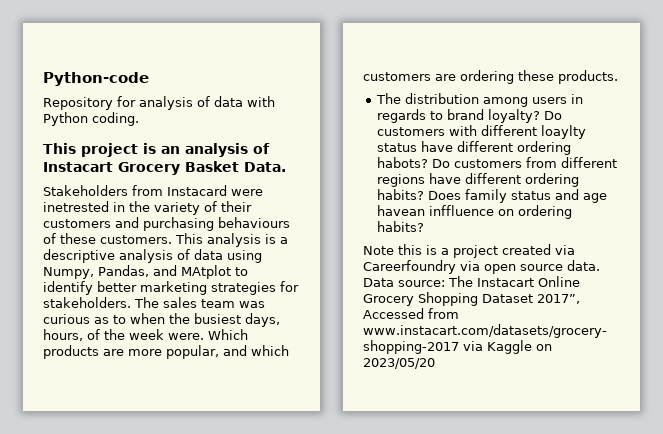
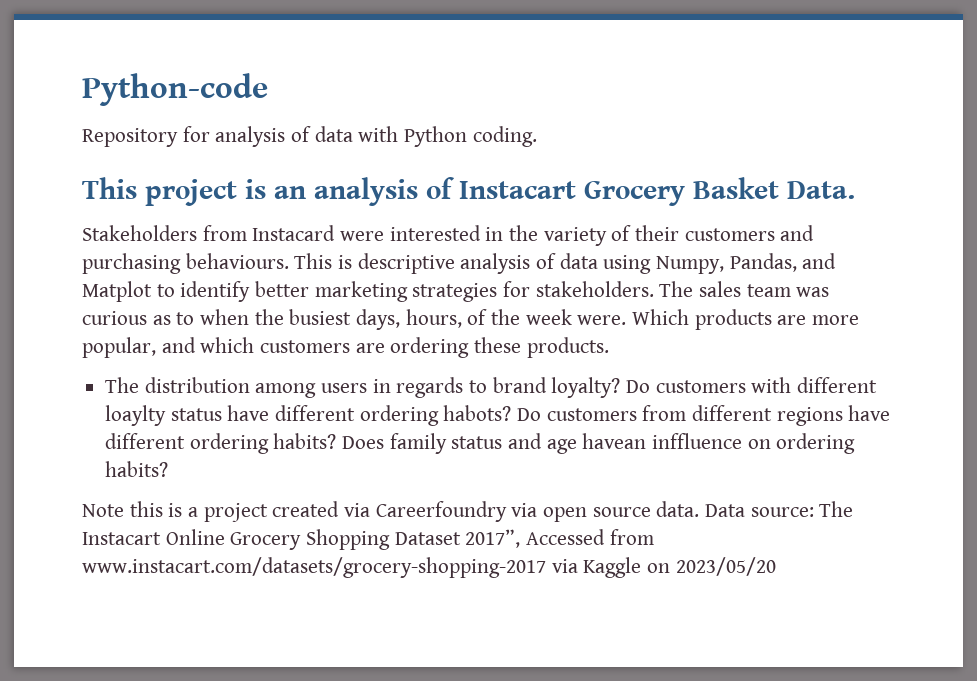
- Stakeholders from Instacard were inetrested in the variety of their customers and purchasing behaviours of these customers. This analysis is a descriptive analysis of data using Numpy, Pandas, and MAtplot to identify better marketing strategies for stakeholders.
+ Stakeholders from Instacard were interested in the variety of their customers and purchasing behaviours. This is descriptive analysis of data using Numpy, Pandas, and Matplot to identify better marketing strategies for stakeholders.

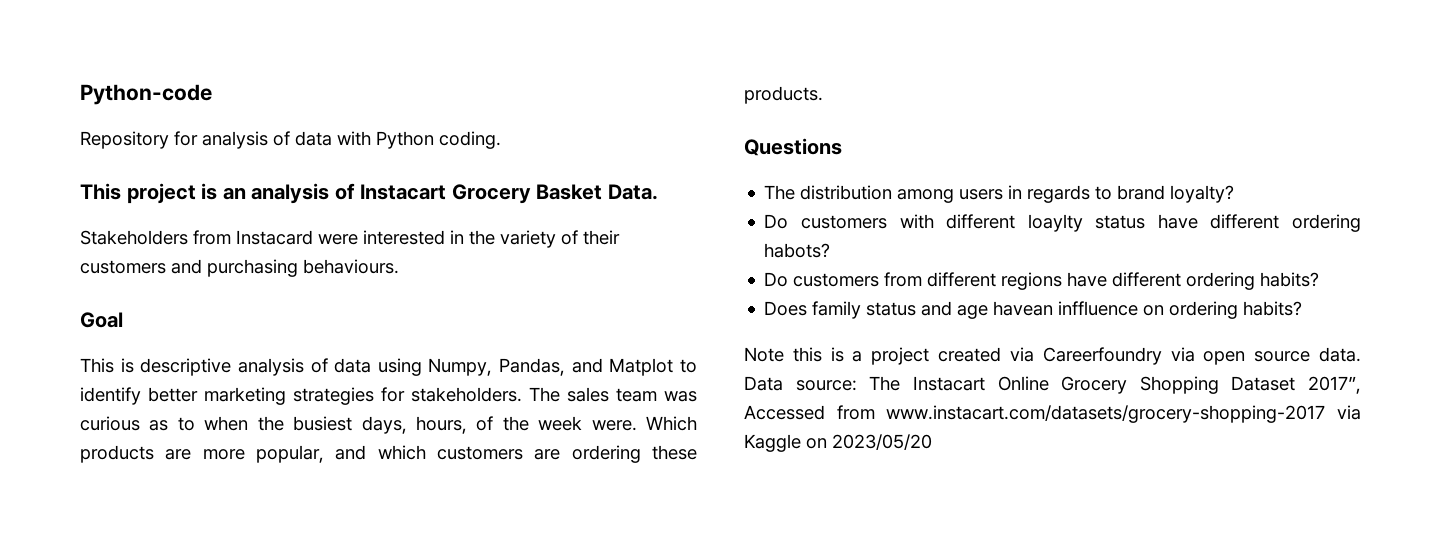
- Stakeholders from Instacard were interested in the variety of their customers and purchasing behaviours. This is descriptive analysis of data using Numpy, Pandas, and Matplot to identify better marketing strategies for stakeholders.
+ Stakeholders from Instacard were interested in the variety of their customers and purchasing behaviours.
+ Goal
+ This is descriptive analysis of data using Numpy, Pandas, and Matplot to identify better marketing strategies for stakeholders.
+ Questions
- The distribution among users in regards to brand loyalty? Do customers with different loaylty status have different ordering habots? Do customers from different regions have different ordering habits? Does family status and age havean inffluence on ordering habits?
+ The distribution among users in regards to brand loyalty?
+ Do customers with different loaylty status have different ordering habots?
+ Do customers from different regions have different ordering habits?
+ Does family status and age havean inffluence on ordering habits?

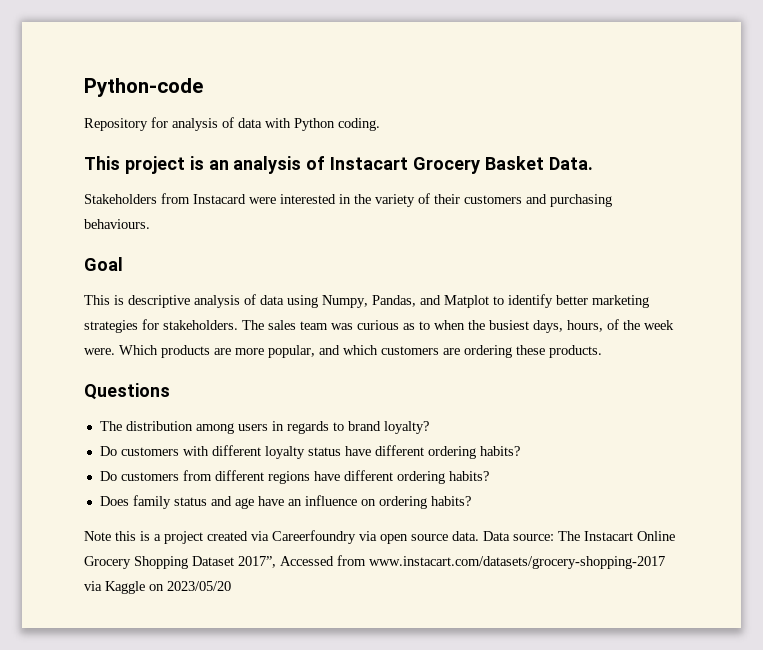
- Do customers with different loaylty status have different ordering habots?
+ Do customers with different loyalty status have different ordering habits?
- Does family status and age havean inffluence on ordering habits?
+ Does family status and age have an influence on ordering habits?

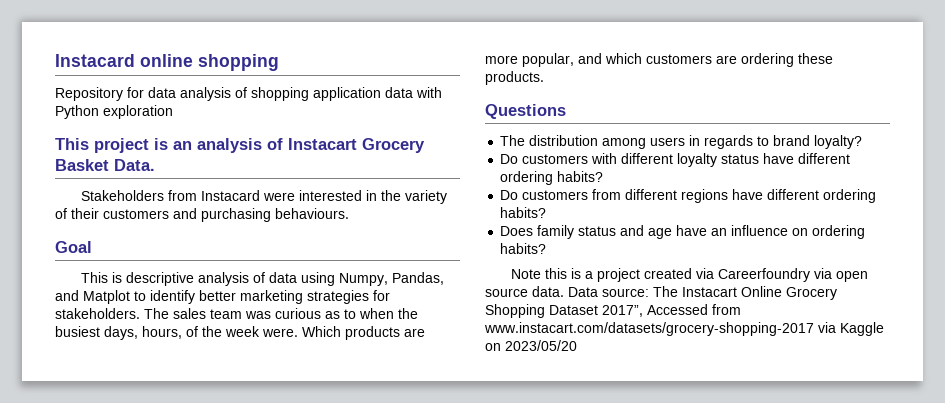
- Python-code
+ Instacard online shopping
- Repository for analysis of data with Python coding.
+ Repository for data analysis of shopping application data with Python exploration

